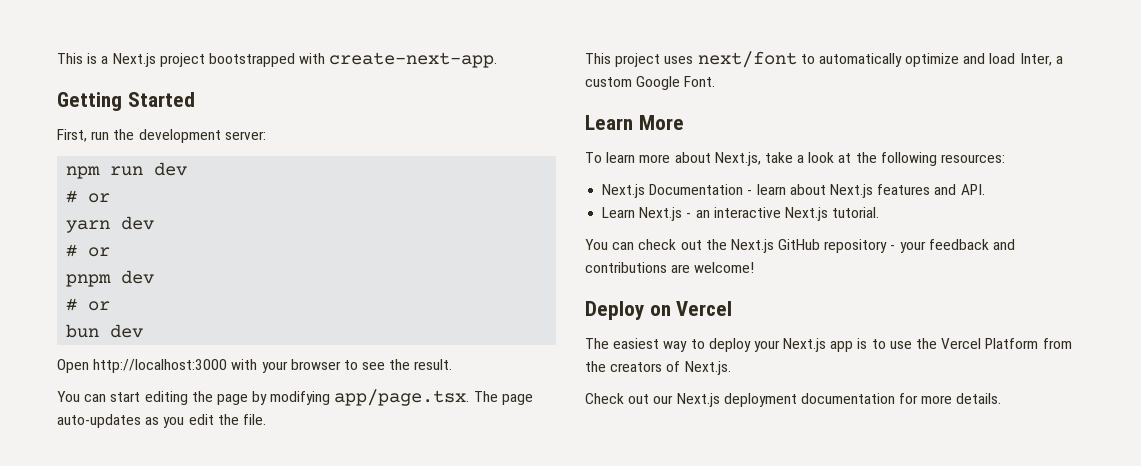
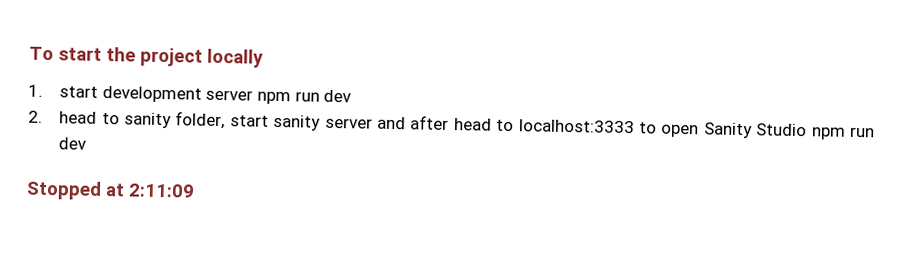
- This is a Next.js project bootstrapped with create-next-app.
- Getting Started
- First, run the development server:
- npm run dev
- # or
- yarn dev
- # or
- pnpm dev
- # or
- bun dev
- Open http://localhost:3000 with your browser to see the result.
- You can start editing the page by modifying app/page.tsx. The page auto-updates as you edit the file.
- This project uses next/font to automatically optimize and load Inter, a custom Google Font.
- Learn More
- To learn more about Next.js, take a look at the following resources:
- Next.js Documentation - learn about Next.js features and API.
- Learn Next.js - an interactive Next.js tutorial.
- You can check out the Next.js GitHub repository - your feedback and contributions are welcome!
- Deploy on Vercel
- The easiest way to deploy your Next.js app is to use the Vercel Platform from the creators of Next.js.
- Check out our Next.js deployment documentation for more details.
+ To start the project locally
+ 1. start development server npm run dev
+ 2. head to sanity folder, start sanity server and after head to localhost:3333 to open Sanity Studio npm run dev
+ Stopped at 2:11:09

